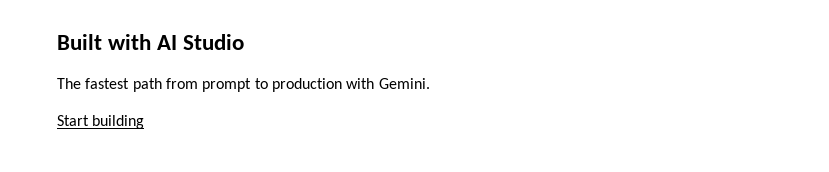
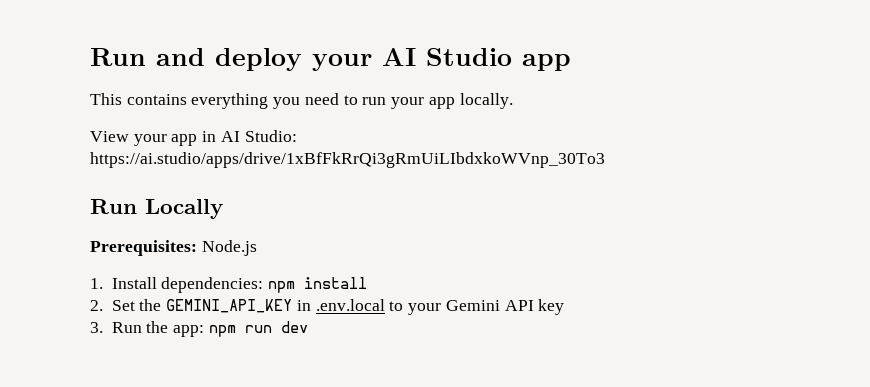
- Built with AI Studio
- The fastest path from prompt to production with Gemini.
- Start building
+ Run and deploy your AI Studio app
+ This contains everything you need to run your app locally.
+ View your app in AI Studio: https://ai.studio/apps/drive/1xBfFkRrQi3gRmUiLIbdxkoWVnp_30To3
+ Run Locally
+ Prerequisites: Node.js
+ 1. Install dependencies: npm install
+ 2. Set the GEMINI_API_KEY in .env.local to your Gemini API key
+ 3. Run the app: npm run dev

